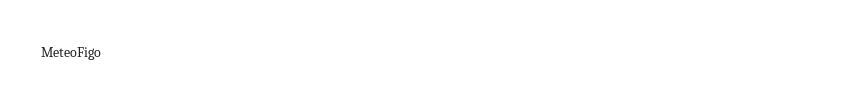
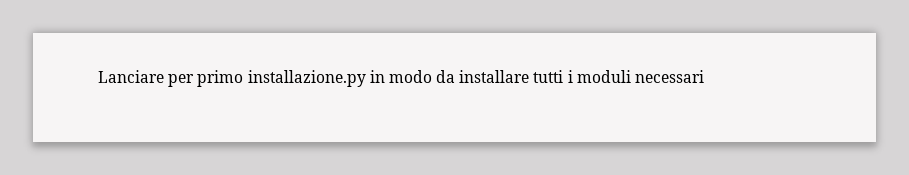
- MeteoFigo
+ Lanciare per primo installazione.py in modo da installare tutti i moduli necessari

